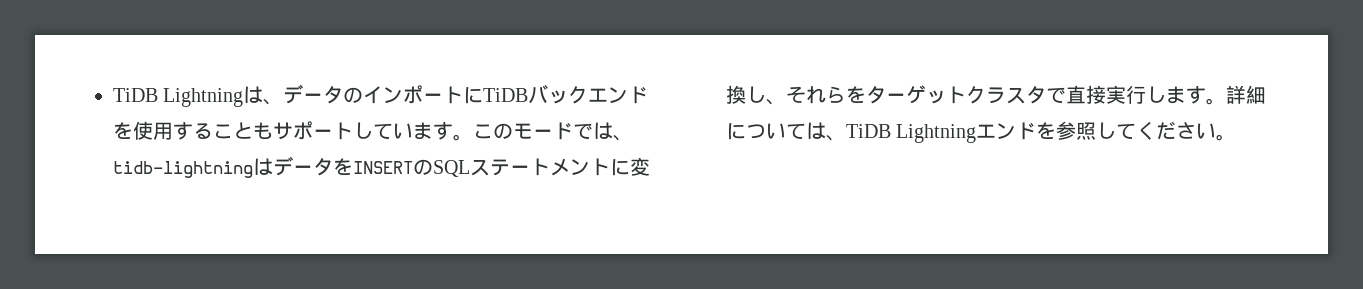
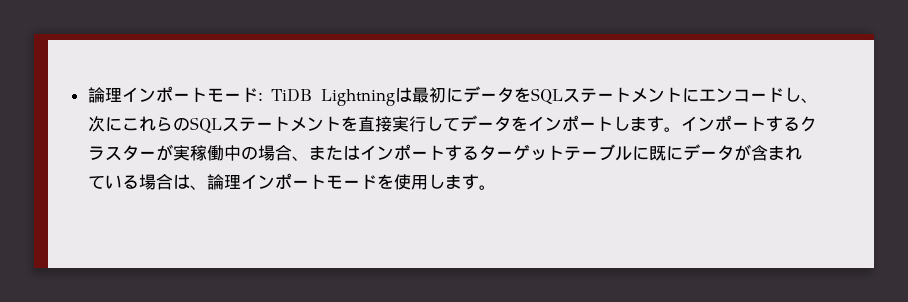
- TiDB Lightningは、データのインポートにTiDBバックエンドを使用することもサポートしています。このモードでは、tidb-lightningはデータをINSERTのSQLステートメントに変換し、それらをターゲットクラスタで直接実行します。詳細については、TiDB Lightningエンドを参照してください。
+ 論理インポートモード: TiDB Lightningは最初にデータをSQLステートメントにエンコードし、次にこれらのSQLステートメントを直接実行してデータをインポートします。インポートするクラスターが実稼働中の場合、またはインポートするターゲットテーブルに既にデータが含まれている場合は、論理インポートモードを使用します。

